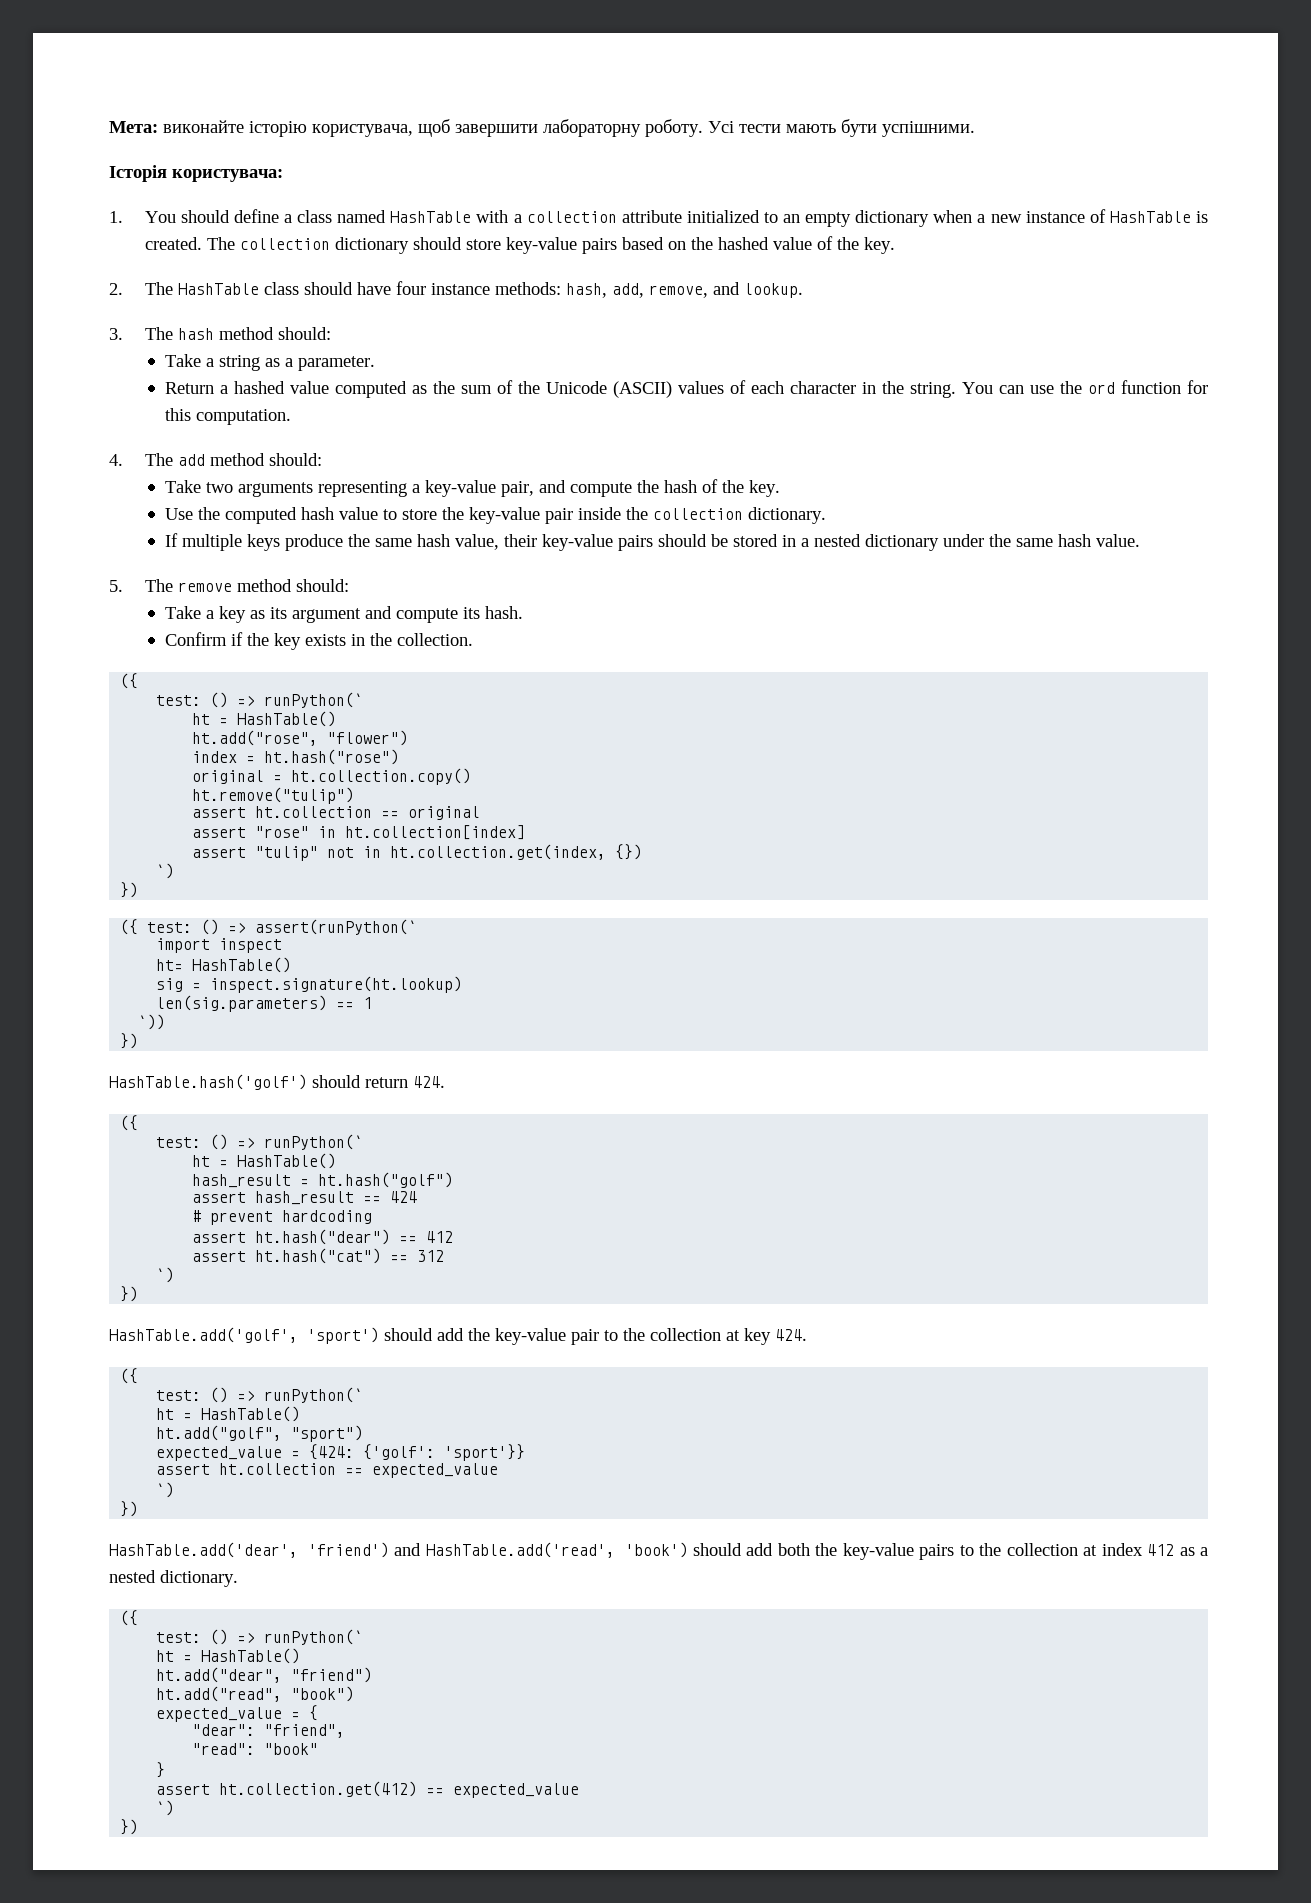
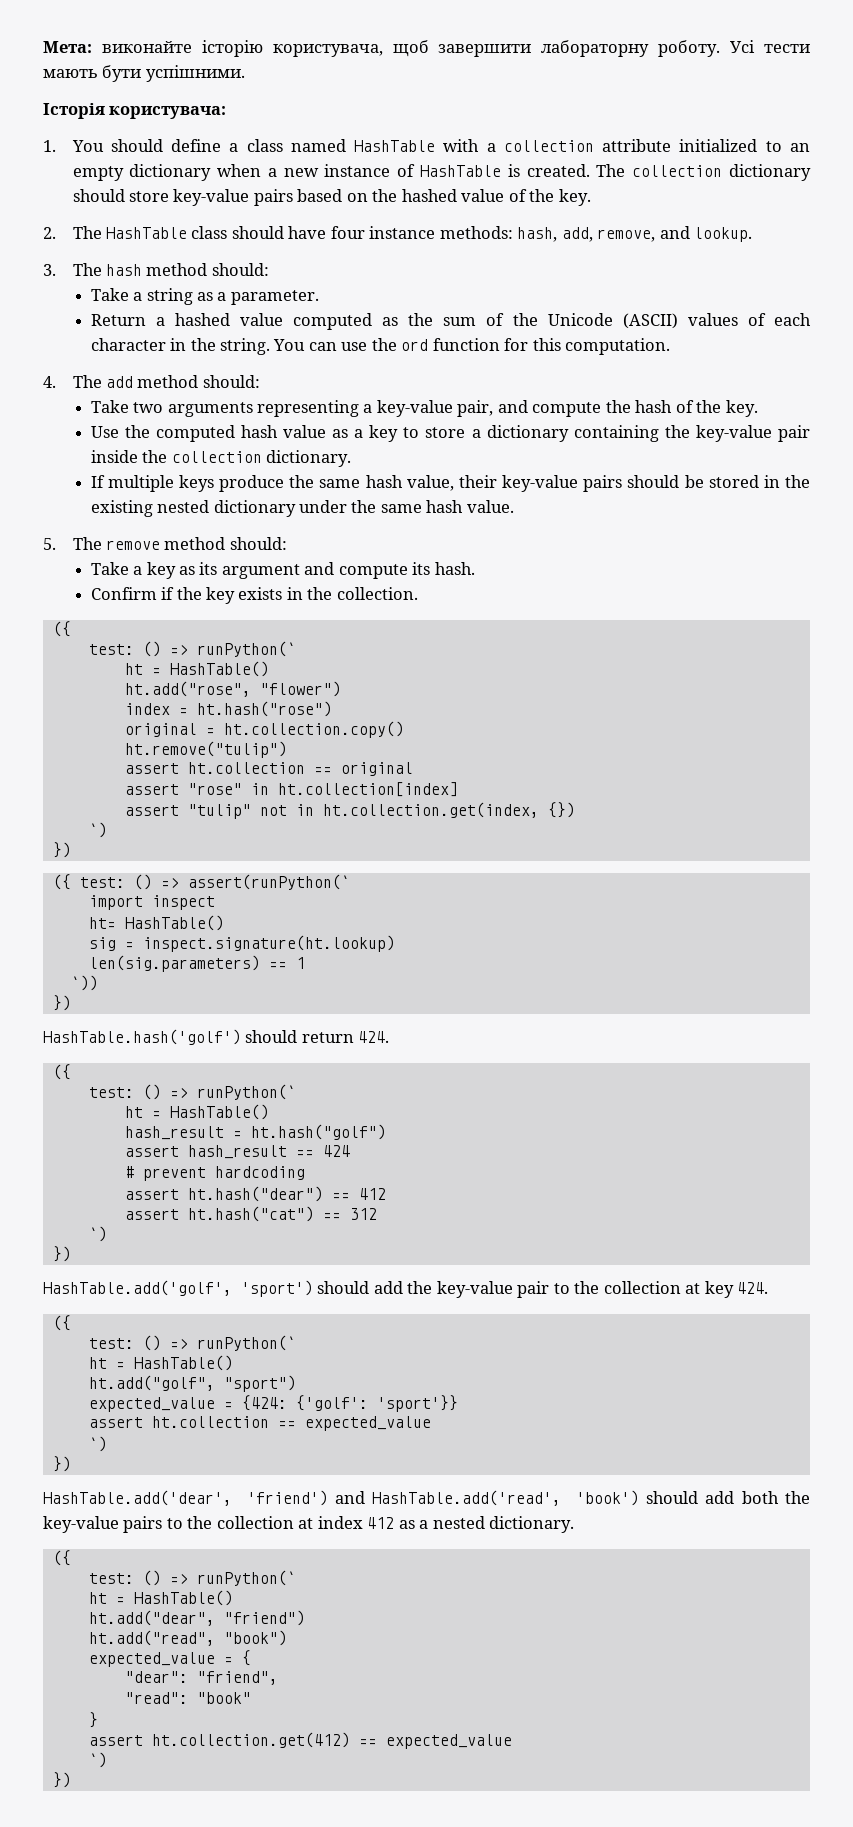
- Use the computed hash value to store the key-value pair inside the collection dictionary.
+ Use the computed hash value as a key to store a dictionary containing the key-value pair inside the collection dictionary.
- If multiple keys produce the same hash value, their key-value pairs should be stored in a nested dictionary under the same hash value.
+ If multiple keys produce the same hash value, their key-value pairs should be stored in the existing nested dictionary under the same hash value.

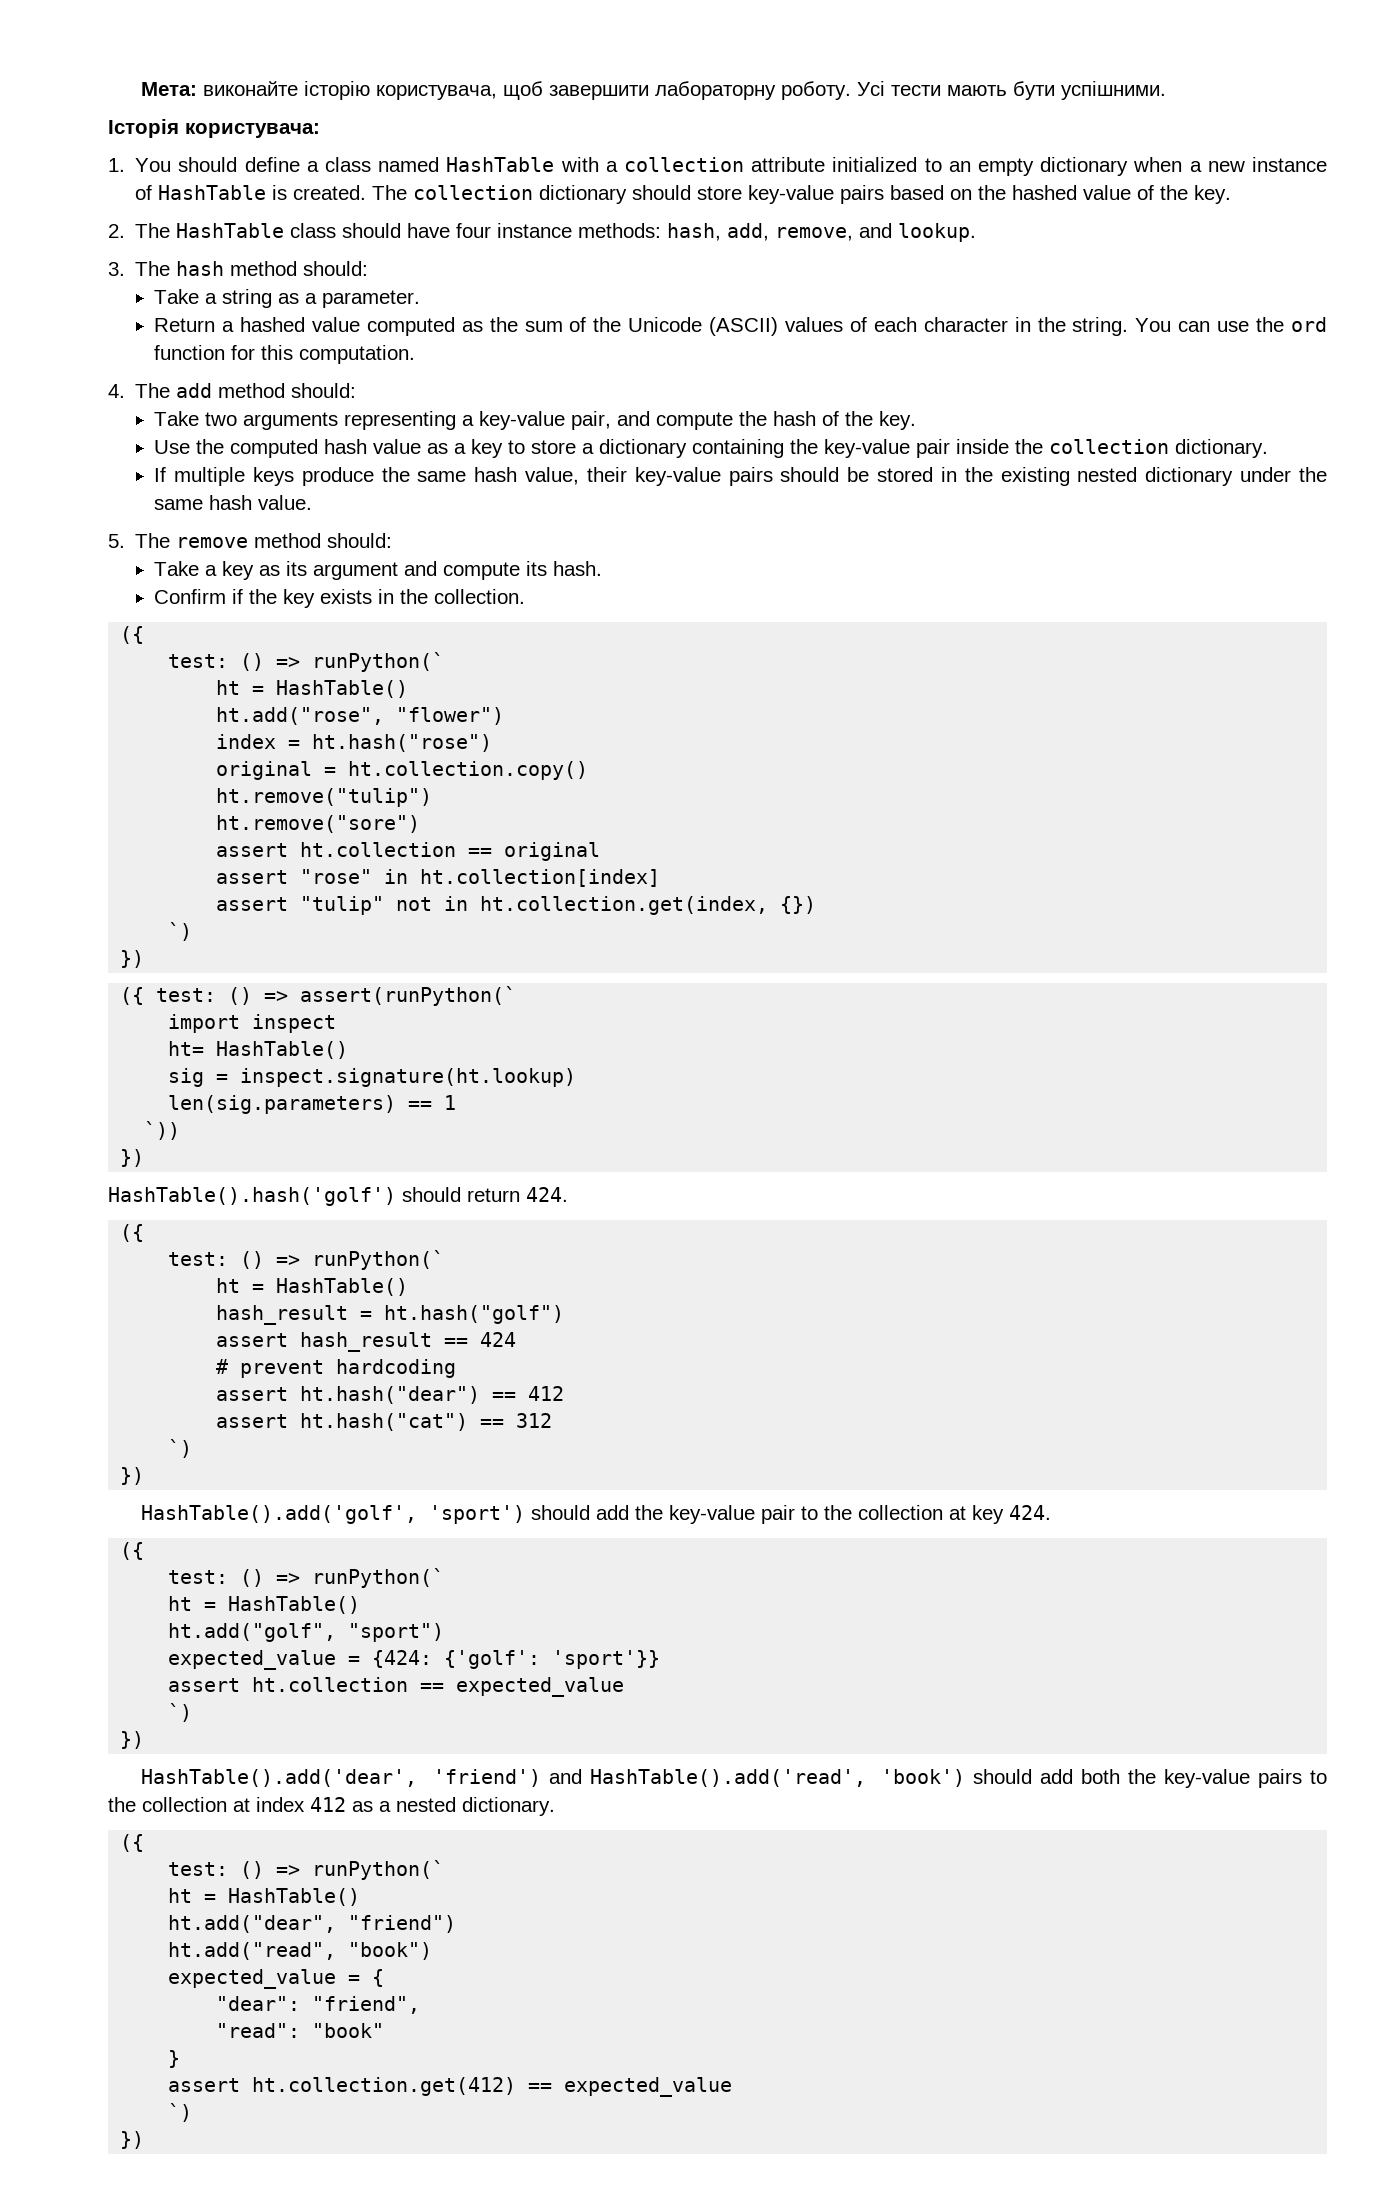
+ ht.remove("sore")
- HashTable.hash('golf') should return 424.
+ HashTable().hash('golf') should return 424.
- HashTable.add('golf', 'sport') should add the key-value pair to the collection at key 424.
+ HashTable().add('golf', 'sport') should add the key-value pair to the collection at key 424.
- HashTable.add('dear', 'friend') and HashTable.add('read', 'book') should add both the key-value pairs to the collection at index 412 as a nested dictionary.
+ HashTable().add('dear', 'friend') and HashTable().add('read', 'book') should add both the key-value pairs to the collection at index 412 as a nested dictionary.

